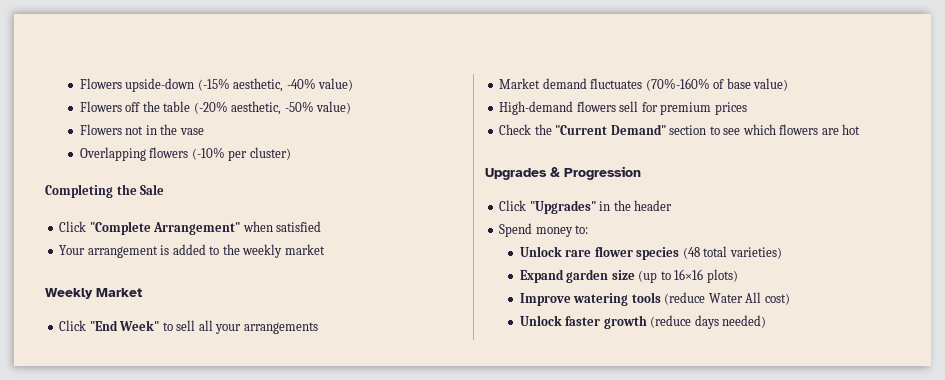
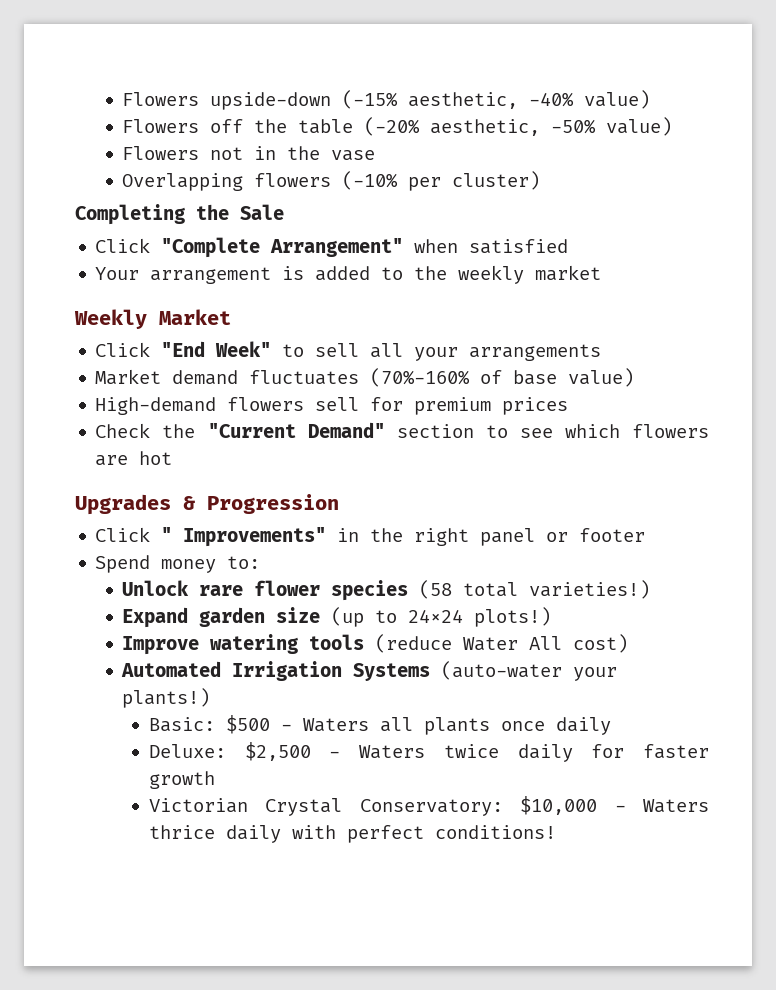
- Click "Upgrades" in the header
+ Click " Improvements" in the right panel or footer
- Unlock rare flower species (48 total varieties)
+ Unlock rare flower species (58 total varieties!)
- Expand garden size (up to 16×16 plots)
+ Expand garden size (up to 24×24 plots!)
- Unlock faster growth (reduce days needed)
+ Automated Irrigation Systems (auto-water your plants!)
+ Basic: $500 - Waters all plants once daily
+ Deluxe: $2,500 - Waters twice daily for faster growth
+ Victorian Crystal Conservatory: $10,000 - Waters thrice daily with perfect conditions!

